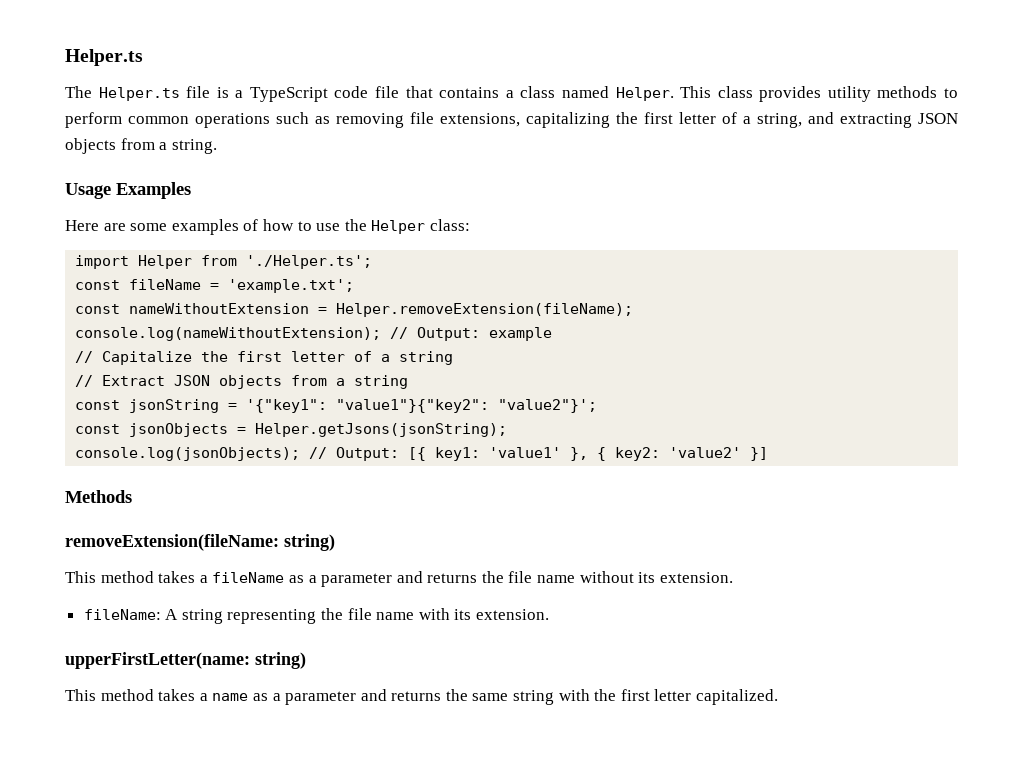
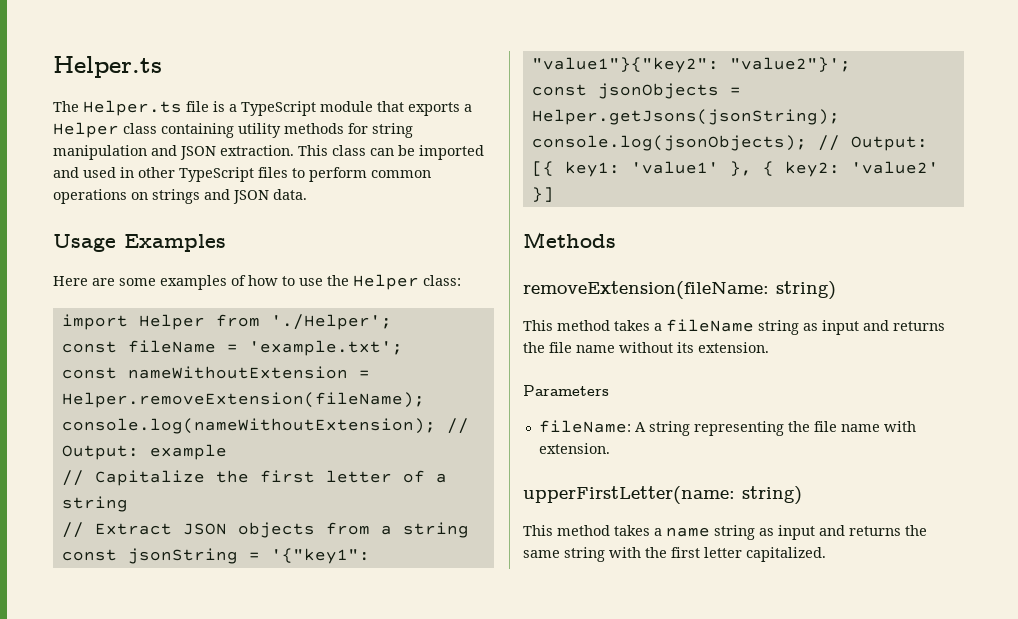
- The Helper.ts file is a TypeScript code file that contains a class named Helper. This class provides utility methods to perform common operations such as removing file extensions, capitalizing the first letter of a string, and extracting JSON objects from a string.
+ The Helper.ts file is a TypeScript module that exports a Helper class containing utility methods for string manipulation and JSON extraction. This class can be imported and used in other TypeScript files to perform common operations on strings and JSON data.
- import Helper from './Helper.ts';
+ import Helper from './Helper';
- This method takes a fileName as a parameter and returns the file name without its extension.
+ This method takes a fileName string as input and returns the file name without its extension.
+ Parameters
- fileName: A string representing the file name with its extension.
+ fileName: A string representing the file name with extension.
- This method takes a name as a parameter and returns the same string with the first letter capitalized.
+ This method takes a name string as input and returns the same string with the first letter capitalized.

